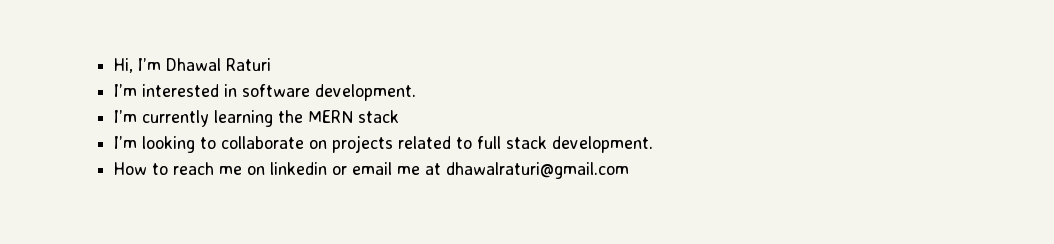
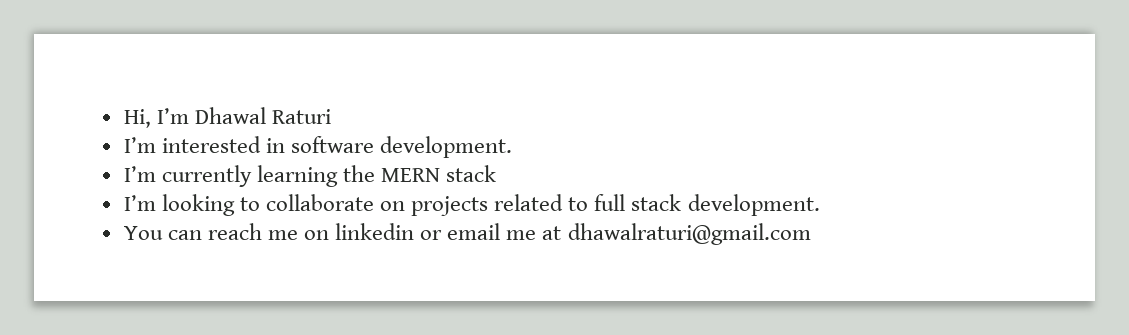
- How to reach me on linkedin or email me at dhawalraturi@gmail.com
+ You can reach me on linkedin or email me at dhawalraturi@gmail.com

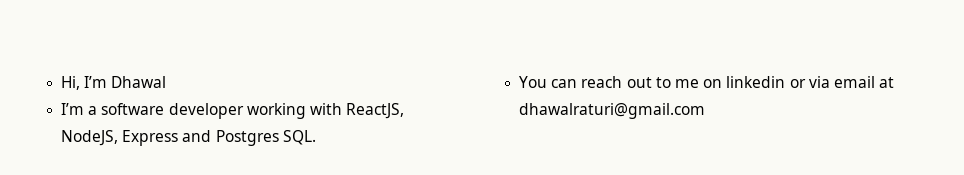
- Hi, I’m Dhawal Raturi
- I’m interested in software development.
- I’m currently learning the MERN stack
- I’m looking to collaborate on projects related to full stack development.
+ Hi, I’m Dhawal
+ I’m a software developer working with ReactJS, NodeJS, Express and Postgres SQL.
- You can reach me on linkedin or email me at dhawalraturi@gmail.com
+ You can reach out to me on linkedin or via email at dhawalraturi@gmail.com

